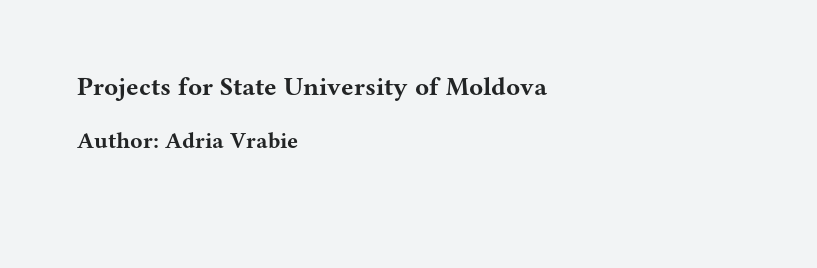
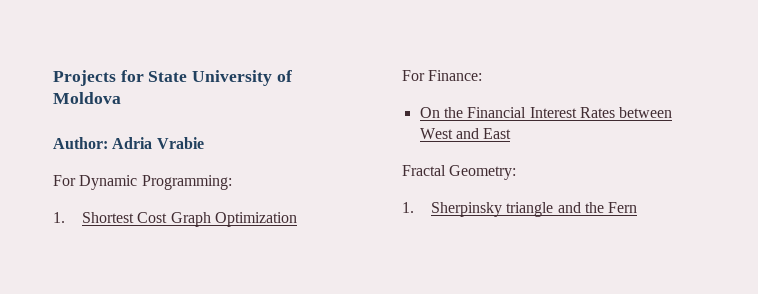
+ For Dynamic Programming:
+ 1. Shortest Cost Graph Optimization
+ For Finance:
+ On the Financial Interest Rates between West and East
+ Fractal Geometry:
+ 1. Sherpinsky triangle and the Fern

